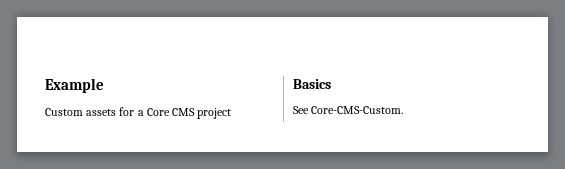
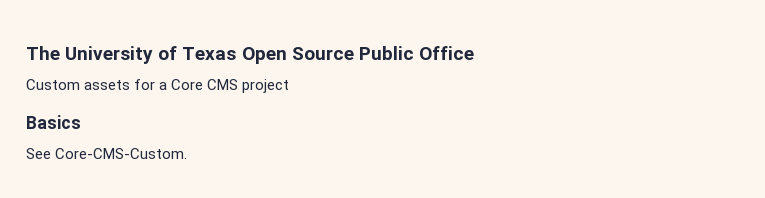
- Example
+ The University of Texas Open Source Public Office

